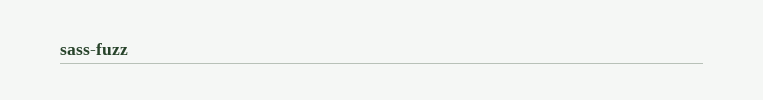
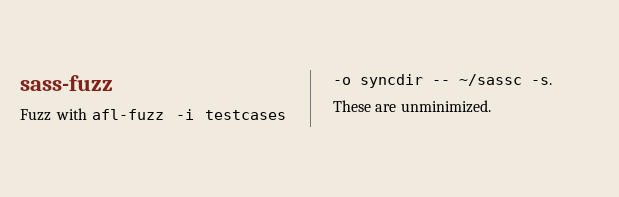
+ Fuzz with afl-fuzz -i testcases -o syncdir -- ~/sassc -s.
+ These are unminimized.

